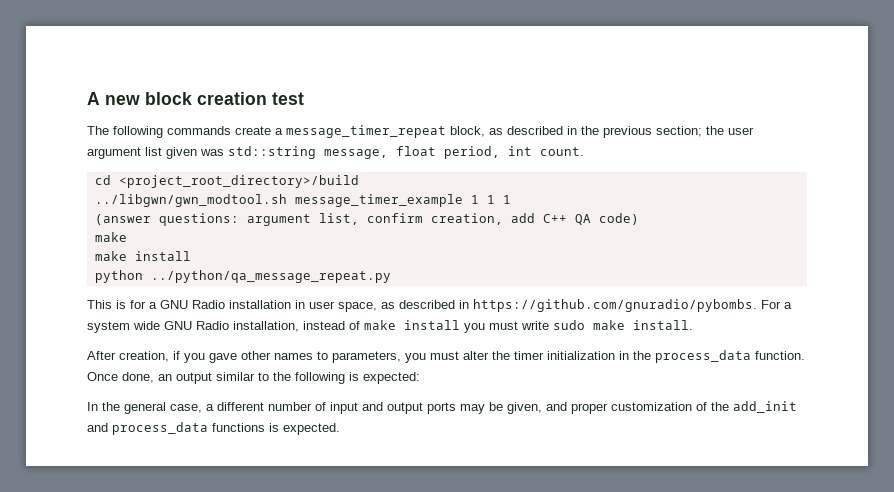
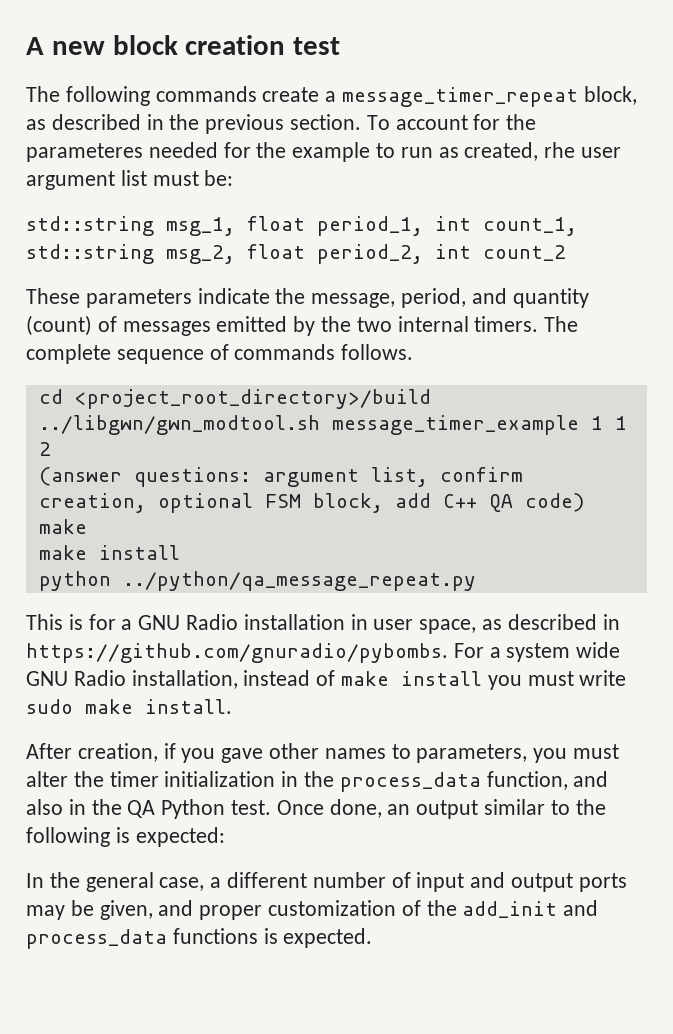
- The following commands create a message_timer_repeat block, as described in the previous section; the user argument list given was std::string message, float period, int count.
+ The following commands create a message_timer_repeat block, as described in the previous section. To account for the parameteres needed for the example to run as created, rhe user argument list must be:
+ std::string msg_1, float period_1, int count_1, std::string msg_2, float period_2, int count_2
+ These parameters indicate the message, period, and quantity (count) of messages emitted by the two internal timers. The complete sequence of commands follows.
- ../libgwn/gwn_modtool.sh message_timer_example 1 1 1
+ ../libgwn/gwn_modtool.sh message_timer_example 1 1 2
- (answer questions: argument list, confirm creation, add C++ QA code)
+ (answer questions: argument list, confirm creation, optional FSM block, add C++ QA code)
- After creation, if you gave other names to parameters, you must alter the timer initialization in the process_data function.
+ After creation, if you gave other names to parameters, you must alter the timer initialization in the process_data function, and also in the QA Python test.

